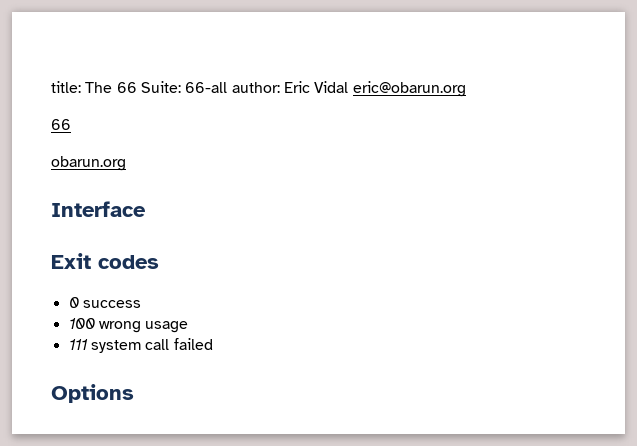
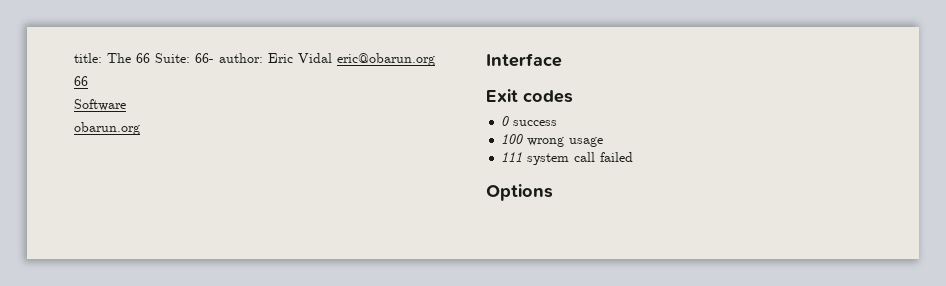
- title: The 66 Suite: 66-all author: Eric Vidal eric@obarun.org
+ title: The 66 Suite: 66- author: Eric Vidal eric@obarun.org
+ Software

